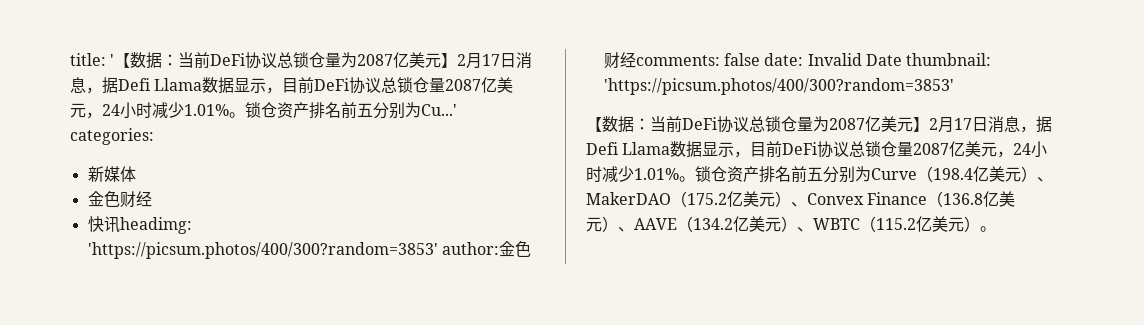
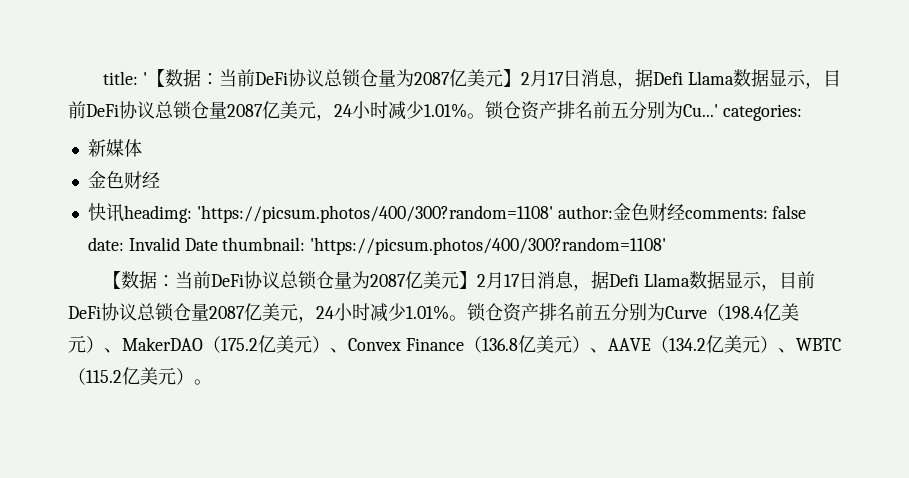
- 快讯headimg: 'https://picsum.photos/400/300?random=3853' author:金色财经comments: false date: Invalid Date thumbnail: 'https://picsum.photos/400/300?random=3853'
+ 快讯headimg: 'https://picsum.photos/400/300?random=1108' author:金色财经comments: false date: Invalid Date thumbnail: 'https://picsum.photos/400/300?random=1108'

